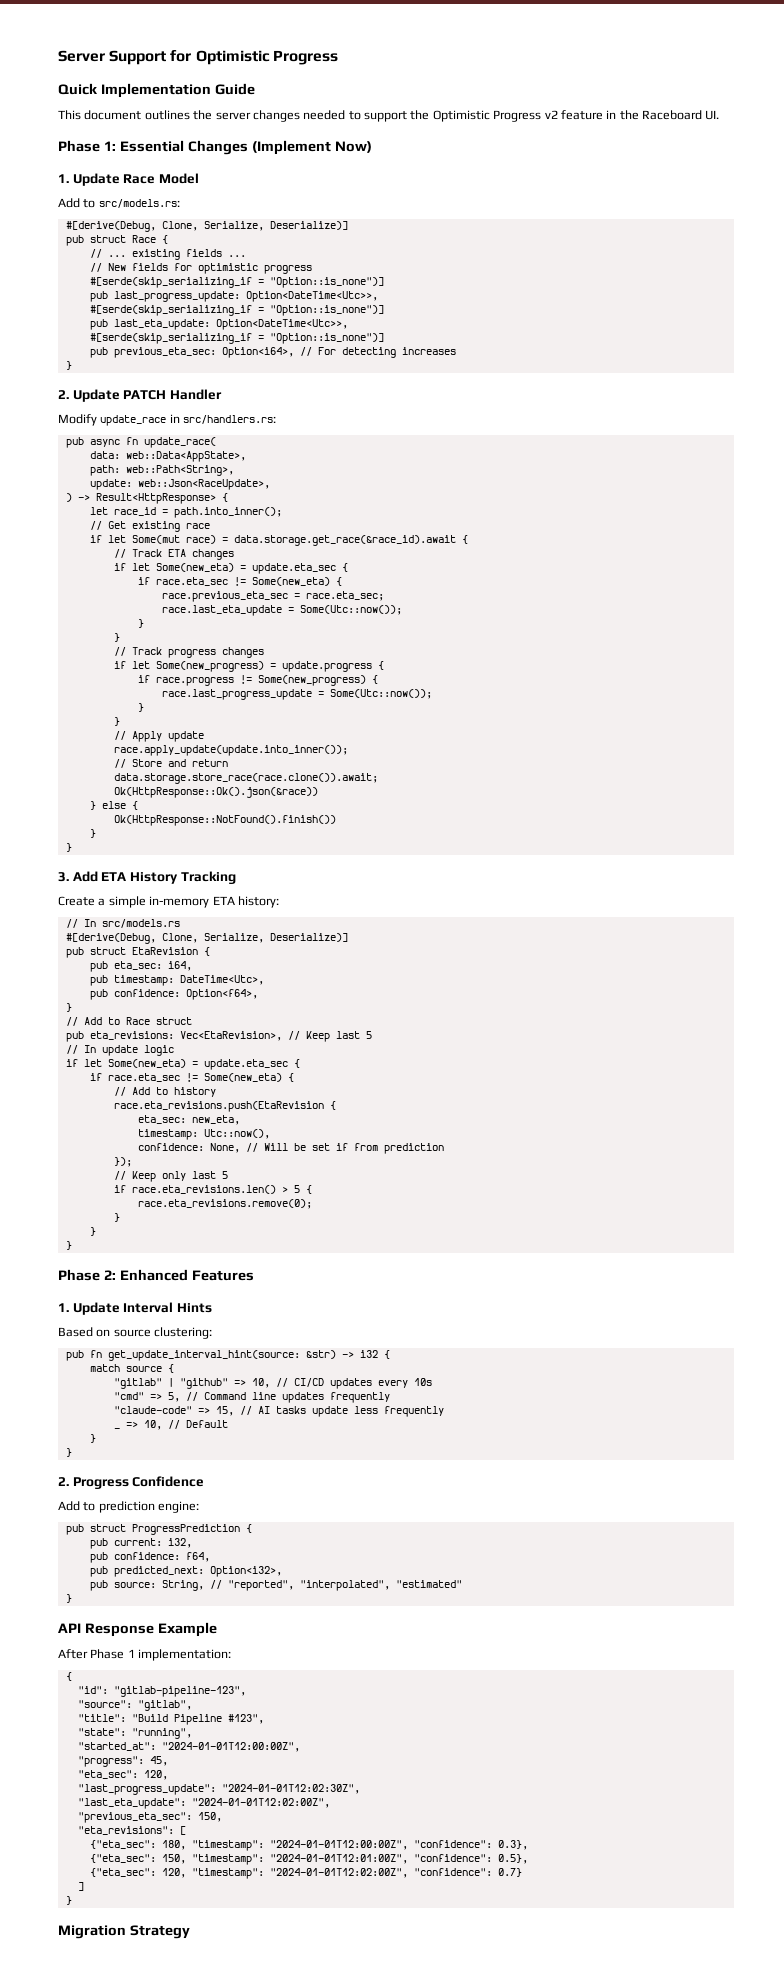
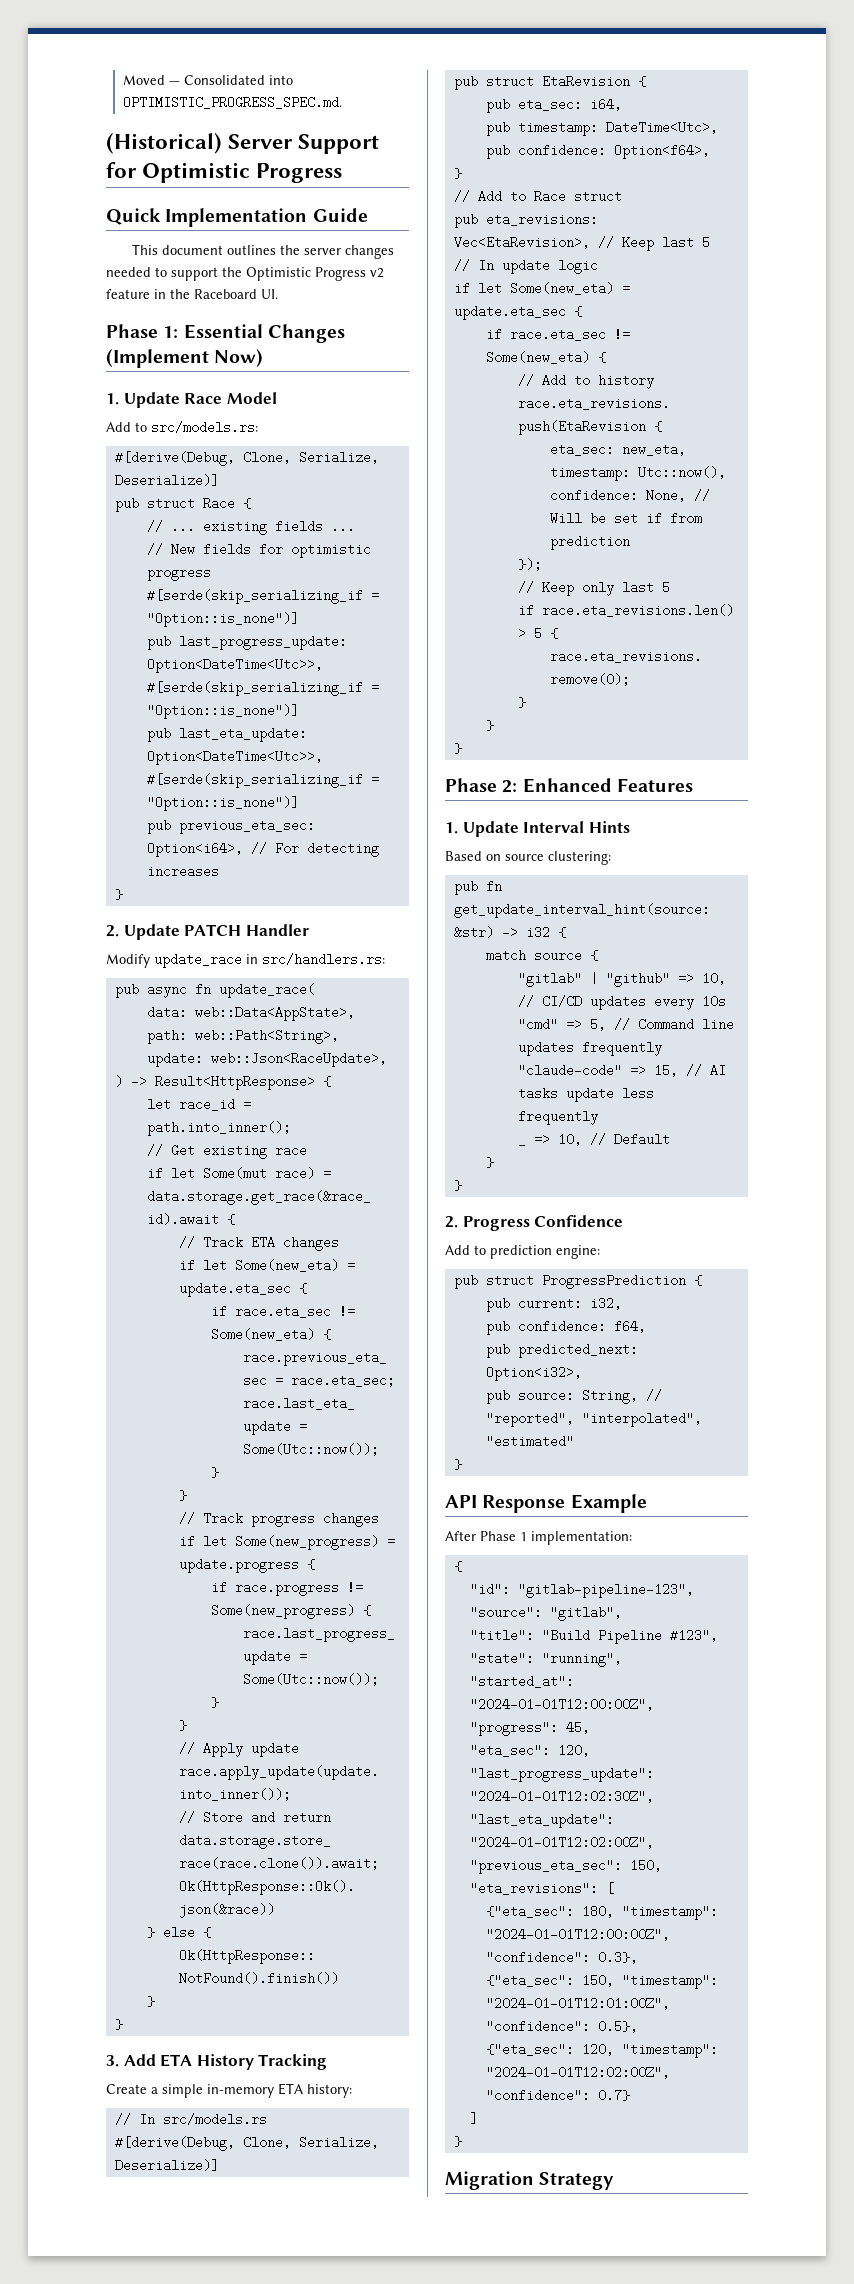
- Server Support for Optimistic Progress
+ Moved — Consolidated into OPTIMISTIC_PROGRESS_SPEC.md.
+ (Historical) Server Support for Optimistic Progress

